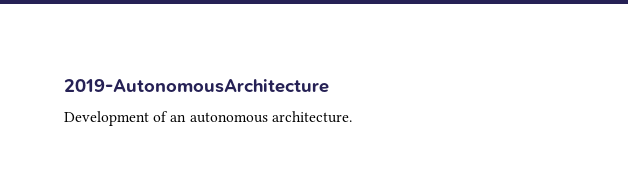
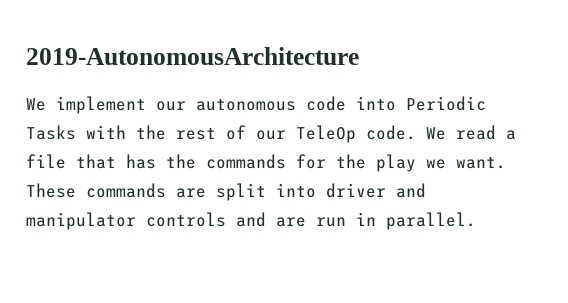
- Development of an autonomous architecture.
+ We implement our autonomous code into Periodic Tasks with the rest of our TeleOp code. We read a file that has the commands for the play we want. These commands are split into driver and manipulator controls and are run in parallel.

